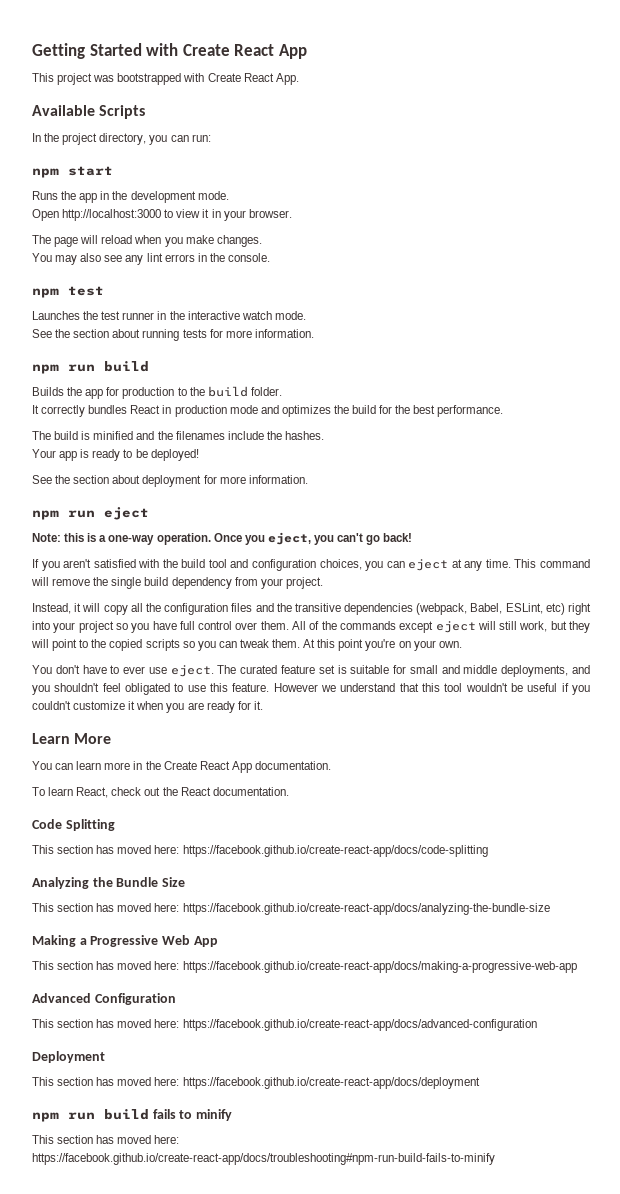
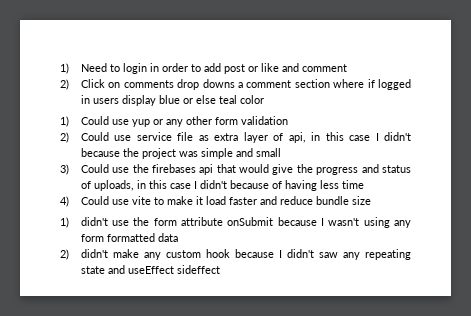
- Getting Started with Create React App
- This project was bootstrapped with Create React App.
- Available Scripts
- In the project directory, you can run:
- npm start
- Runs the app in the development mode.
- Open http://localhost:3000 to view it in your browser.
- The page will reload when you make changes.
- You may also see any lint errors in the console.
- npm test
- Launches the test runner in the interactive watch mode.
- See the section about running tests for more information.
- npm run build
- Builds the app for production to the build folder.
- It correctly bundles React in production mode and optimizes the build for the best performance.
- The build is minified and the filenames include the hashes.
- Your app is ready to be deployed!
- See the section about deployment for more information.
- npm run eject
- Note: this is a one-way operation. Once you eject, you can't go back!
- If you aren't satisfied with the build tool and configuration choices, you can eject at any time. This command will remove the single build dependency from your project.
- Instead, it will copy all the configuration files and the transitive dependencies (webpack, Babel, ESLint, etc) right into your project so you have full control over them. All of the commands except eject will still work, but they will point to the copied scripts so you can tweak them. At this point you're on your own.
- You don't have to ever use eject. The curated feature set is suitable for small and middle deployments, and you shouldn't feel obligated to use this feature. However we understand that this tool wouldn't be useful if you couldn't customize it when you are ready for it.
- Learn More
- You can learn more in the Create React App documentation.
- To learn React, check out the React documentation.
- Code Splitting
- This section has moved here: https://facebook.github.io/create-react-app/docs/code-splitting
- Analyzing the Bundle Size
- This section has moved here: https://facebook.github.io/create-react-app/docs/analyzing-the-bundle-size
- Making a Progressive Web App
- This section has moved here: https://facebook.github.io/create-react-app/docs/making-a-progressive-web-app
- Advanced Configuration
- This section has moved here: https://facebook.github.io/create-react-app/docs/advanced-configuration
- Deployment
- This section has moved here: https://facebook.github.io/create-react-app/docs/deployment
- npm run build fails to minify
- This section has moved here: https://facebook.github.io/create-react-app/docs/troubleshooting#npm-run-build-fails-to-minify
+ 1) Need to login in order to add post or like and comment
+ 2) Click on comments drop downs a comment section where if logged in users display blue or else teal color
+ 1) Could use yup or any other form validation
+ 2) Could use service file as extra layer of api, in this case I didn't because the project was simple and small
+ 3) Could use the firebases api that would give the progress and status of uploads, in this case I didn't because of having less time
+ 4) Could use vite to make it load faster and reduce bundle size
+ 1) didn't use the form attribute onSubmit because I wasn't using any form formatted data
+ 2) didn't make any custom hook because I didn't saw any repeating state and useEffect sideffect

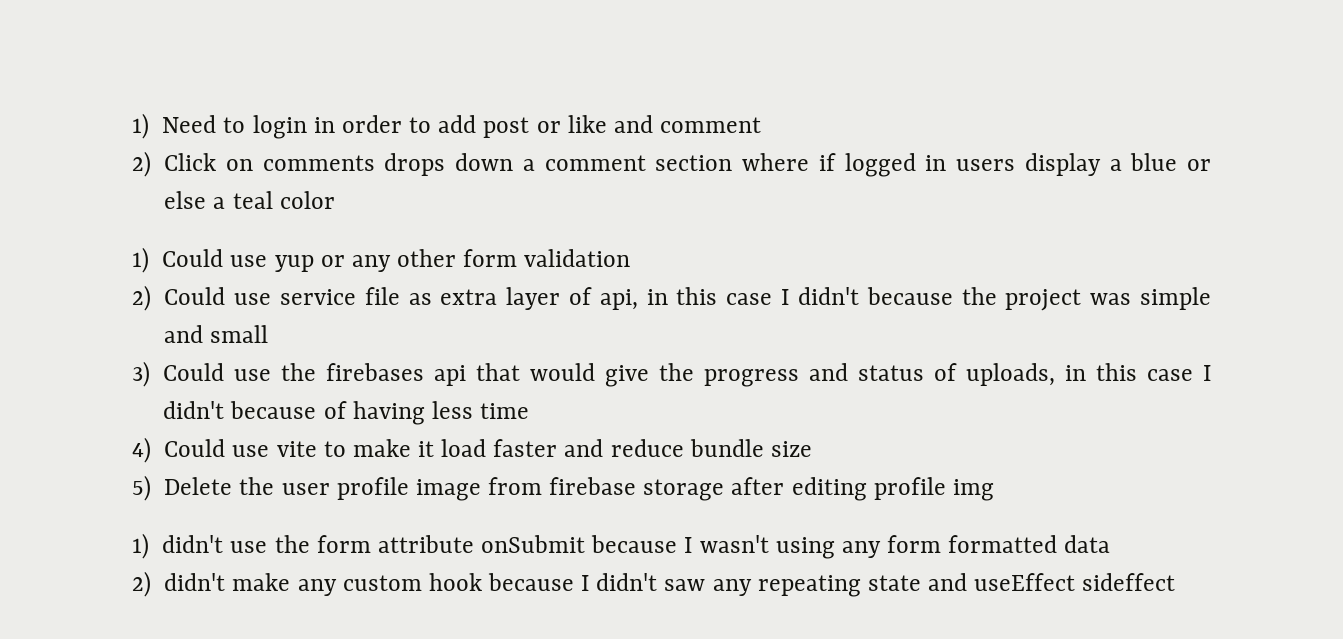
- 2) Click on comments drop downs a comment section where if logged in users display blue or else teal color
+ 2) Click on comments drops down a comment section where if logged in users display a blue or else a teal color
+ 5) Delete the user profile image from firebase storage after editing profile img

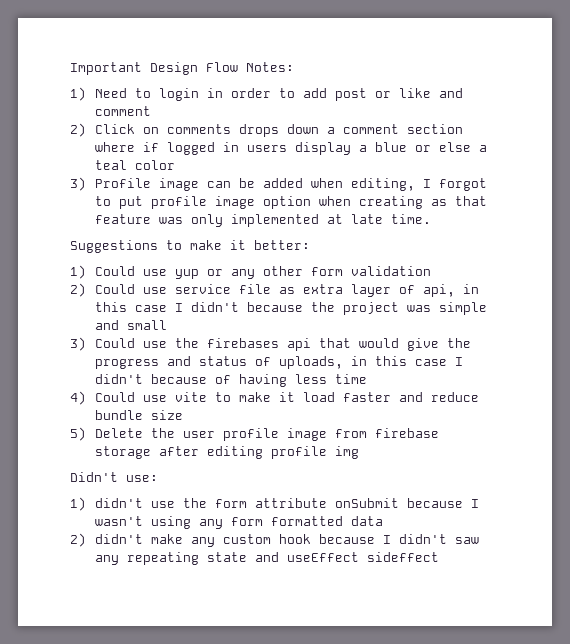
+ Important Design Flow Notes:
+ 3) Profile image can be added when editing, I forgot to put profile image option when creating as that feature was only implemented at late time.
+ Suggestions to make it better:
+ Didn't use:

